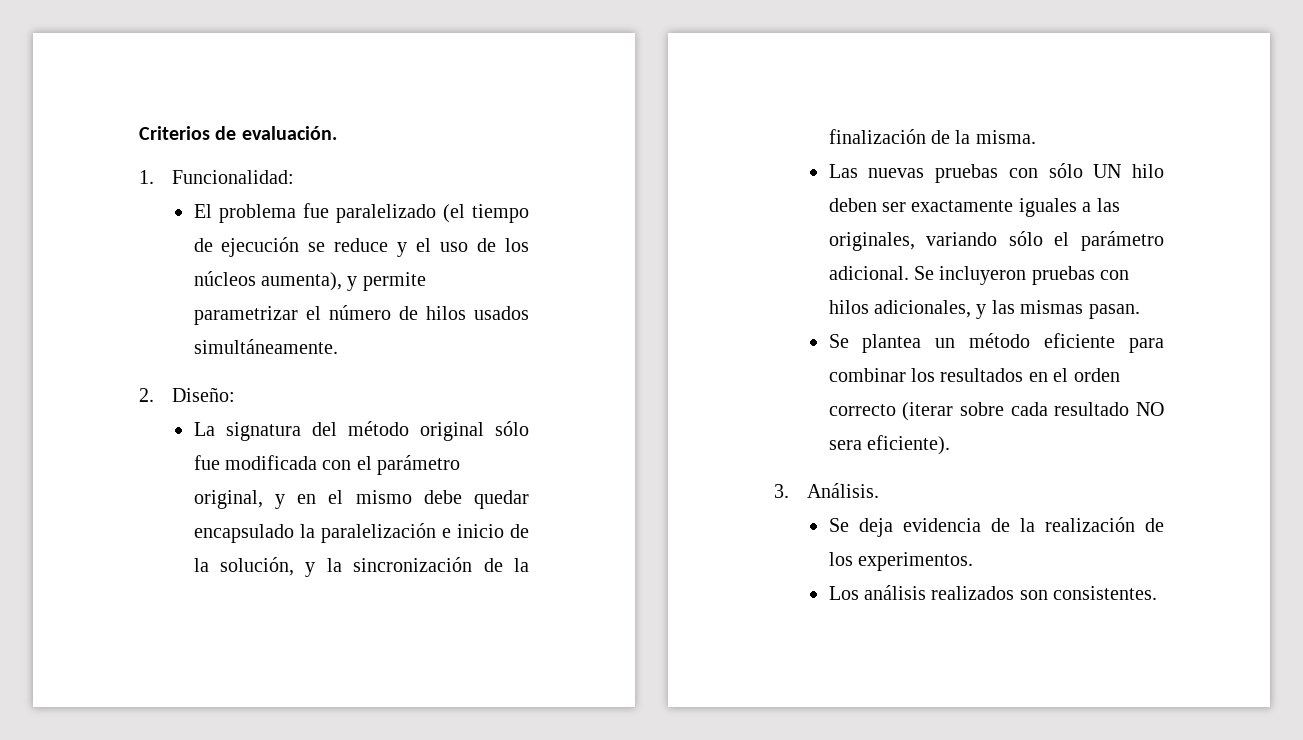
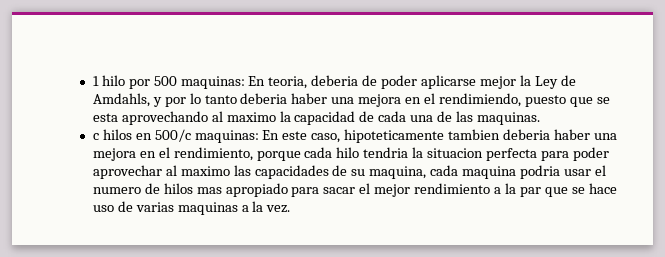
- Criterios de evaluación.
- 1. Funcionalidad:
- El problema fue paralelizado (el tiempo de ejecución se reduce y el uso de los núcleos aumenta), y permite parametrizar el número de hilos usados simultáneamente.
- 2. Diseño:
- La signatura del método original sólo fue modificada con el parámetro original, y en el mismo debe quedar encapsulado la paralelización e inicio de la solución, y la sincronización de la finalización de la misma.
- Las nuevas pruebas con sólo UN hilo deben ser exactamente iguales a las originales, variando sólo el parámetro adicional. Se incluyeron pruebas con hilos adicionales, y las mismas pasan.
- Se plantea un método eficiente para combinar los resultados en el orden correcto (iterar sobre cada resultado NO sera eficiente).
- 3. Análisis.
- Se deja evidencia de la realización de los experimentos.
- Los análisis realizados son consistentes.
+ 1 hilo por 500 maquinas: En teoria, deberia de poder aplicarse mejor la Ley de Amdahls, y por lo tanto deberia haber una mejora en el rendimiendo, puesto que se esta aprovechando al maximo la capacidad de cada una de las maquinas.
+ c hilos en 500/c maquinas: En este caso, hipoteticamente tambien deberia haber una mejora en el rendimiento, porque cada hilo tendria la situacion perfecta para poder aprovechar al maximo las capacidades de su maquina, cada maquina podria usar el numero de hilos mas apropiado para sacar el mejor rendimiento a la par que se hace uso de varias maquinas a la vez.

